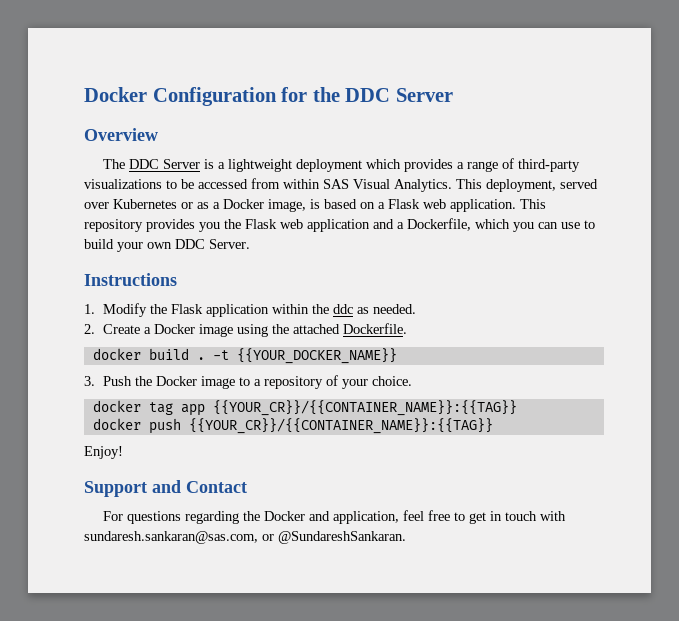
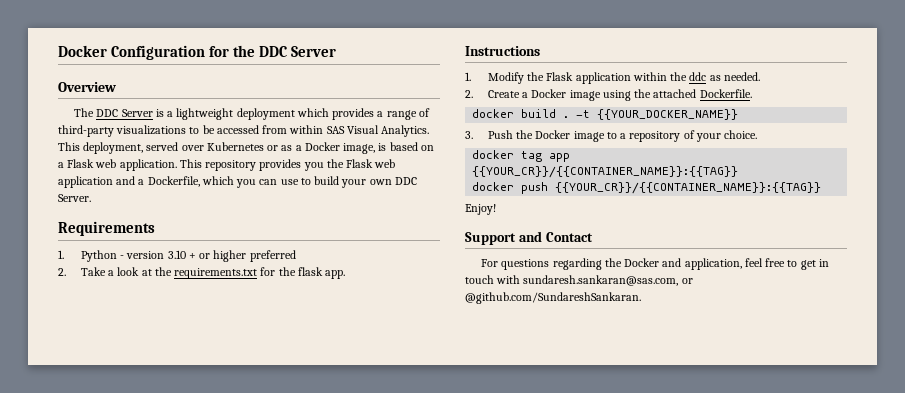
+ Requirements
+ 1. Python - version 3.10 + or higher preferred
+ 2. Take a look at the requirements.txt for the flask app.
- For questions regarding the Docker and application, feel free to get in touch with sundaresh.sankaran@sas.com, or @SundareshSankaran.
+ For questions regarding the Docker and application, feel free to get in touch with sundaresh.sankaran@sas.com, or @github.com/SundareshSankaran.

